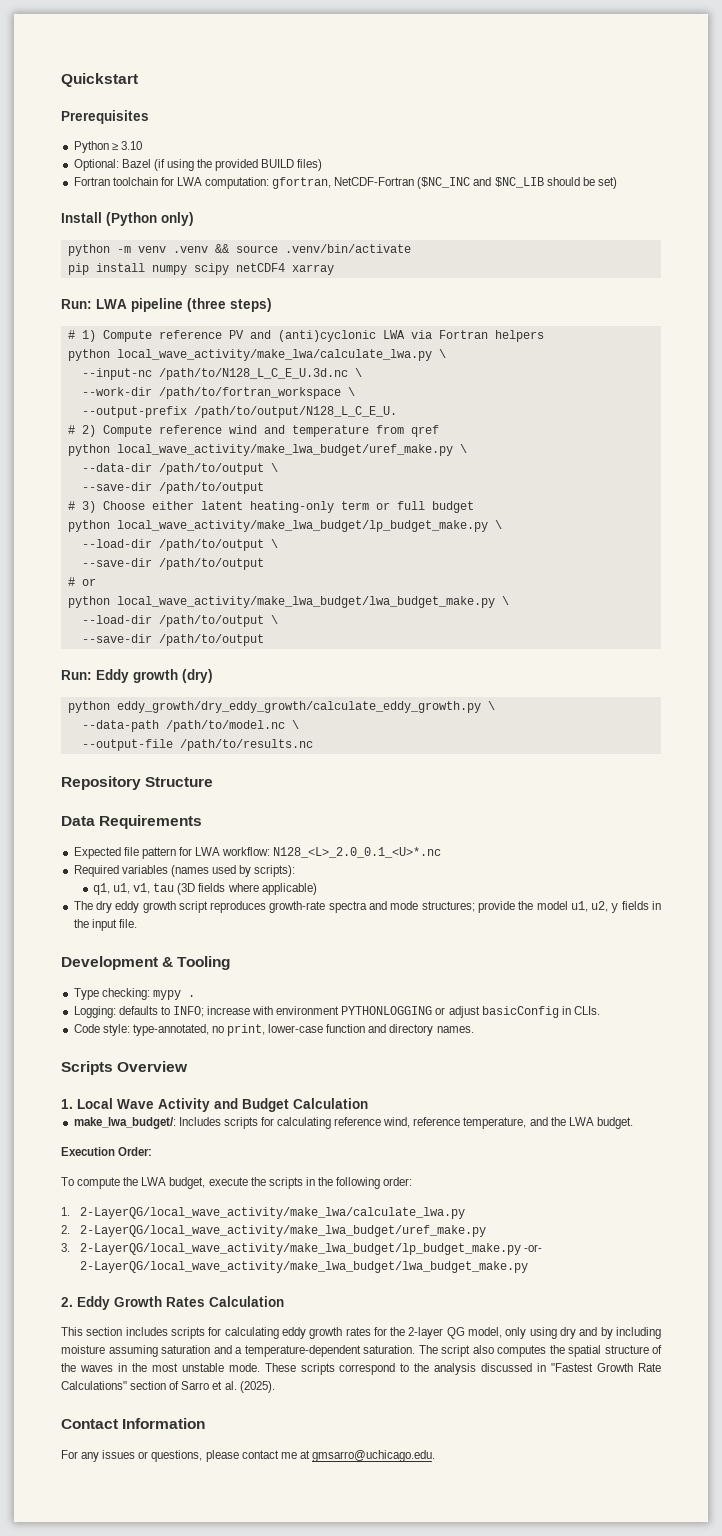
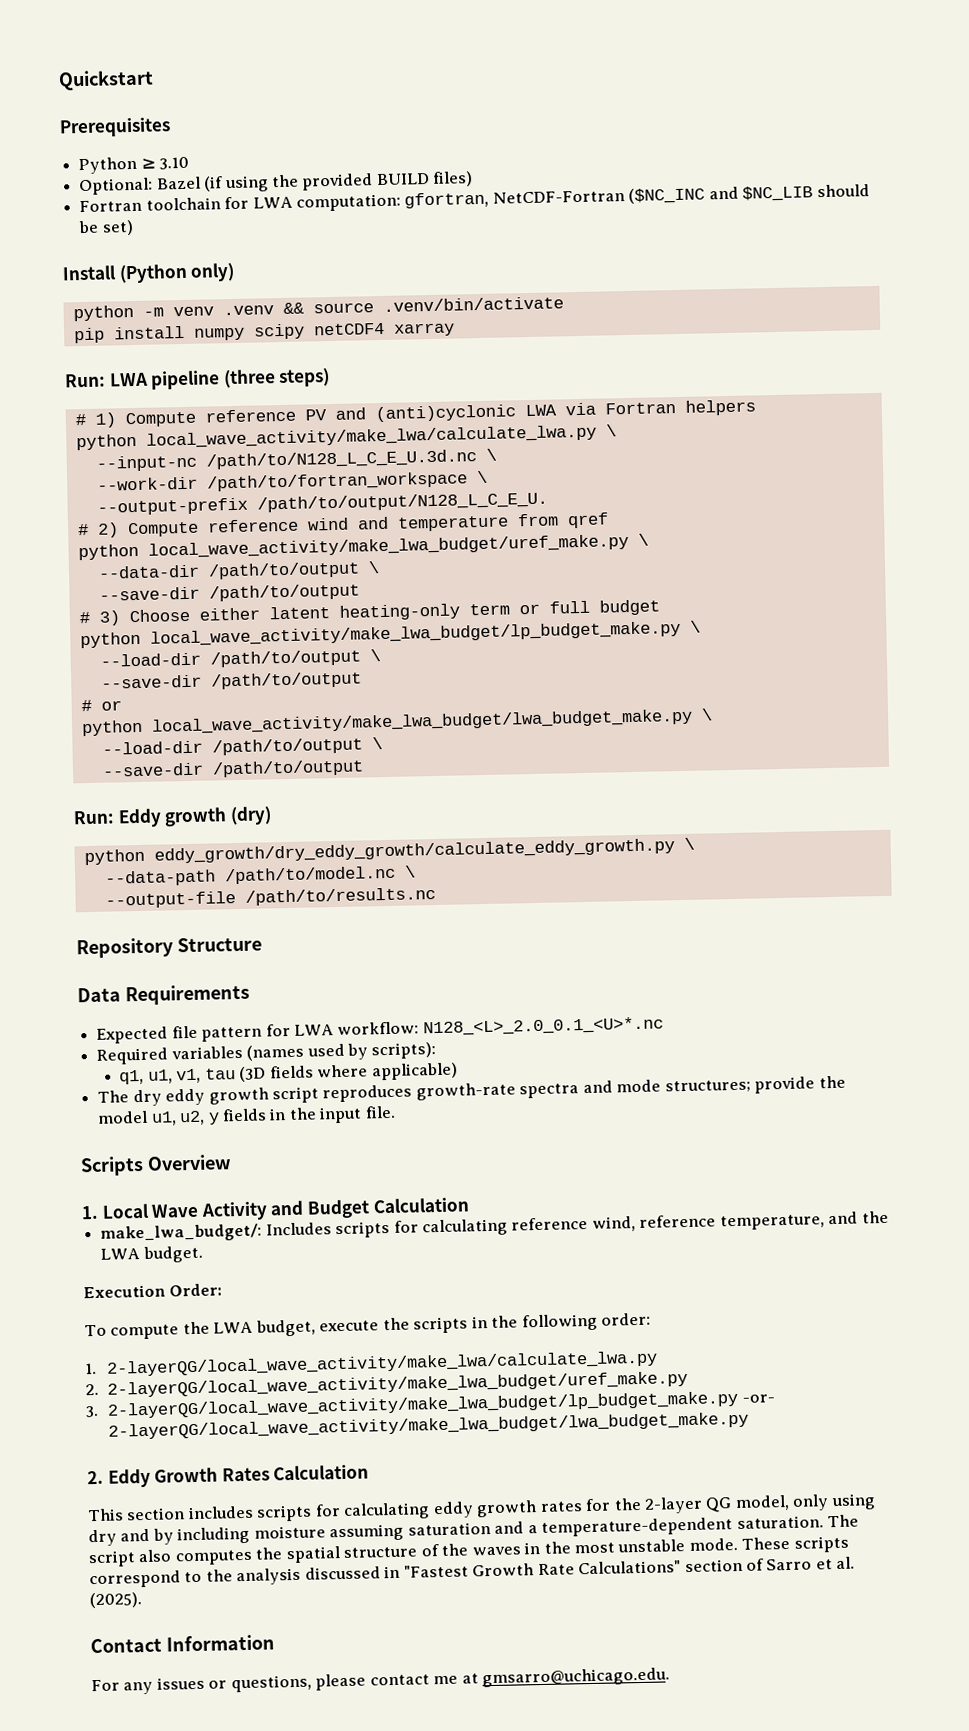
- Development & Tooling
- Type checking: mypy .
- Logging: defaults to INFO; increase with environment PYTHONLOGGING or adjust basicConfig in CLIs.
- Code style: type-annotated, no print, lower-case function and directory names.
- 1. 2-LayerQG/local_wave_activity/make_lwa/calculate_lwa.py
- 2. 2-LayerQG/local_wave_activity/make_lwa_budget/uref_make.py
+ 1. 2-layerQG/local_wave_activity/make_lwa/calculate_lwa.py
+ 2. 2-layerQG/local_wave_activity/make_lwa_budget/uref_make.py
- 3. 2-LayerQG/local_wave_activity/make_lwa_budget/lp_budget_make.py -or- 2-LayerQG/local_wave_activity/make_lwa_budget/lwa_budget_make.py
+ 3. 2-layerQG/local_wave_activity/make_lwa_budget/lp_budget_make.py -or- 2-layerQG/local_wave_activity/make_lwa_budget/lwa_budget_make.py

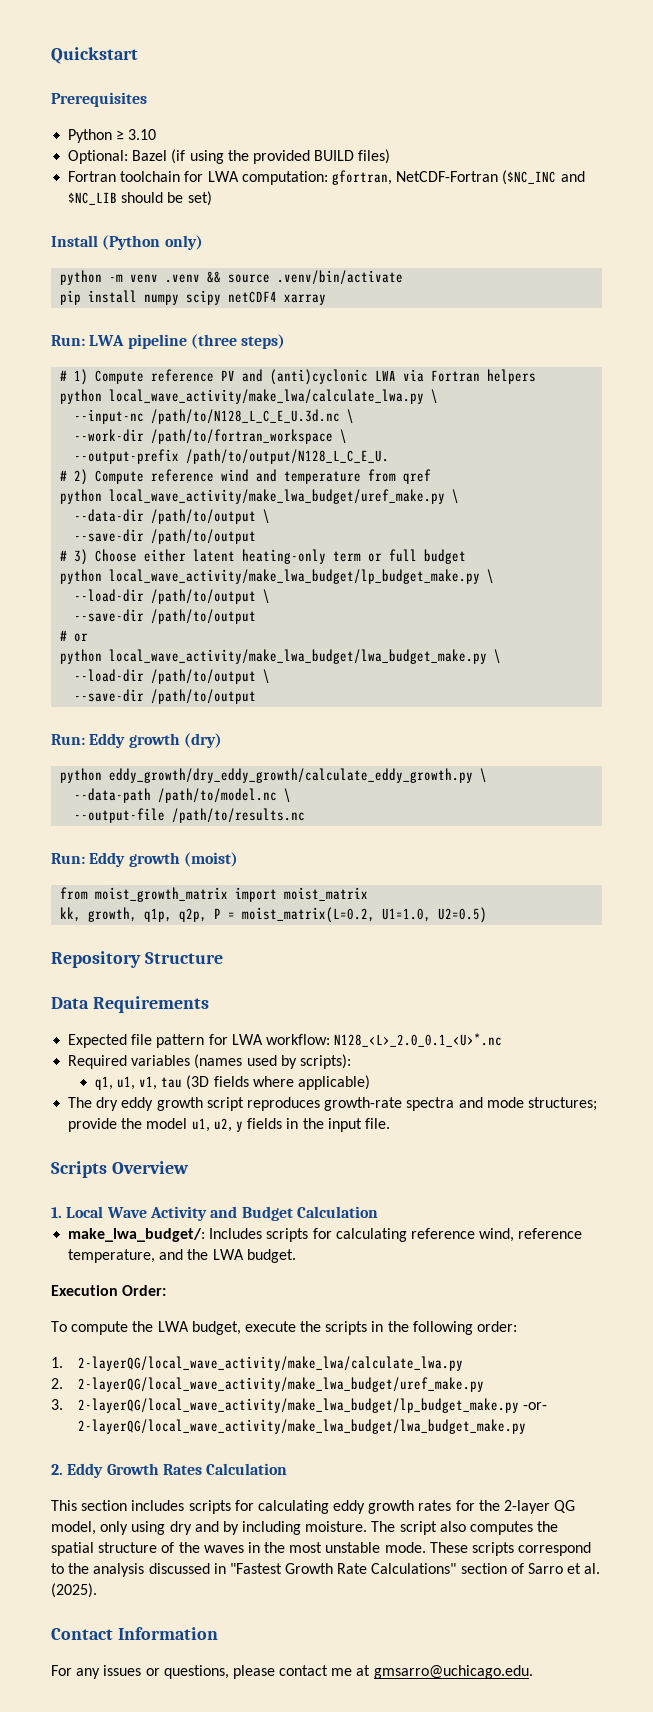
+ Run: Eddy growth (moist)
+ from moist_growth_matrix import moist_matrix
+ kk, growth, q1p, q2p, P = moist_matrix(L=0.2, U1=1.0, U2=0.5)
- This section includes scripts for calculating eddy growth rates for the 2-layer QG model, only using dry and by including moisture assuming saturation and a temperature-dependent saturation.
+ This section includes scripts for calculating eddy growth rates for the 2-layer QG model, only using dry and by including moisture.

